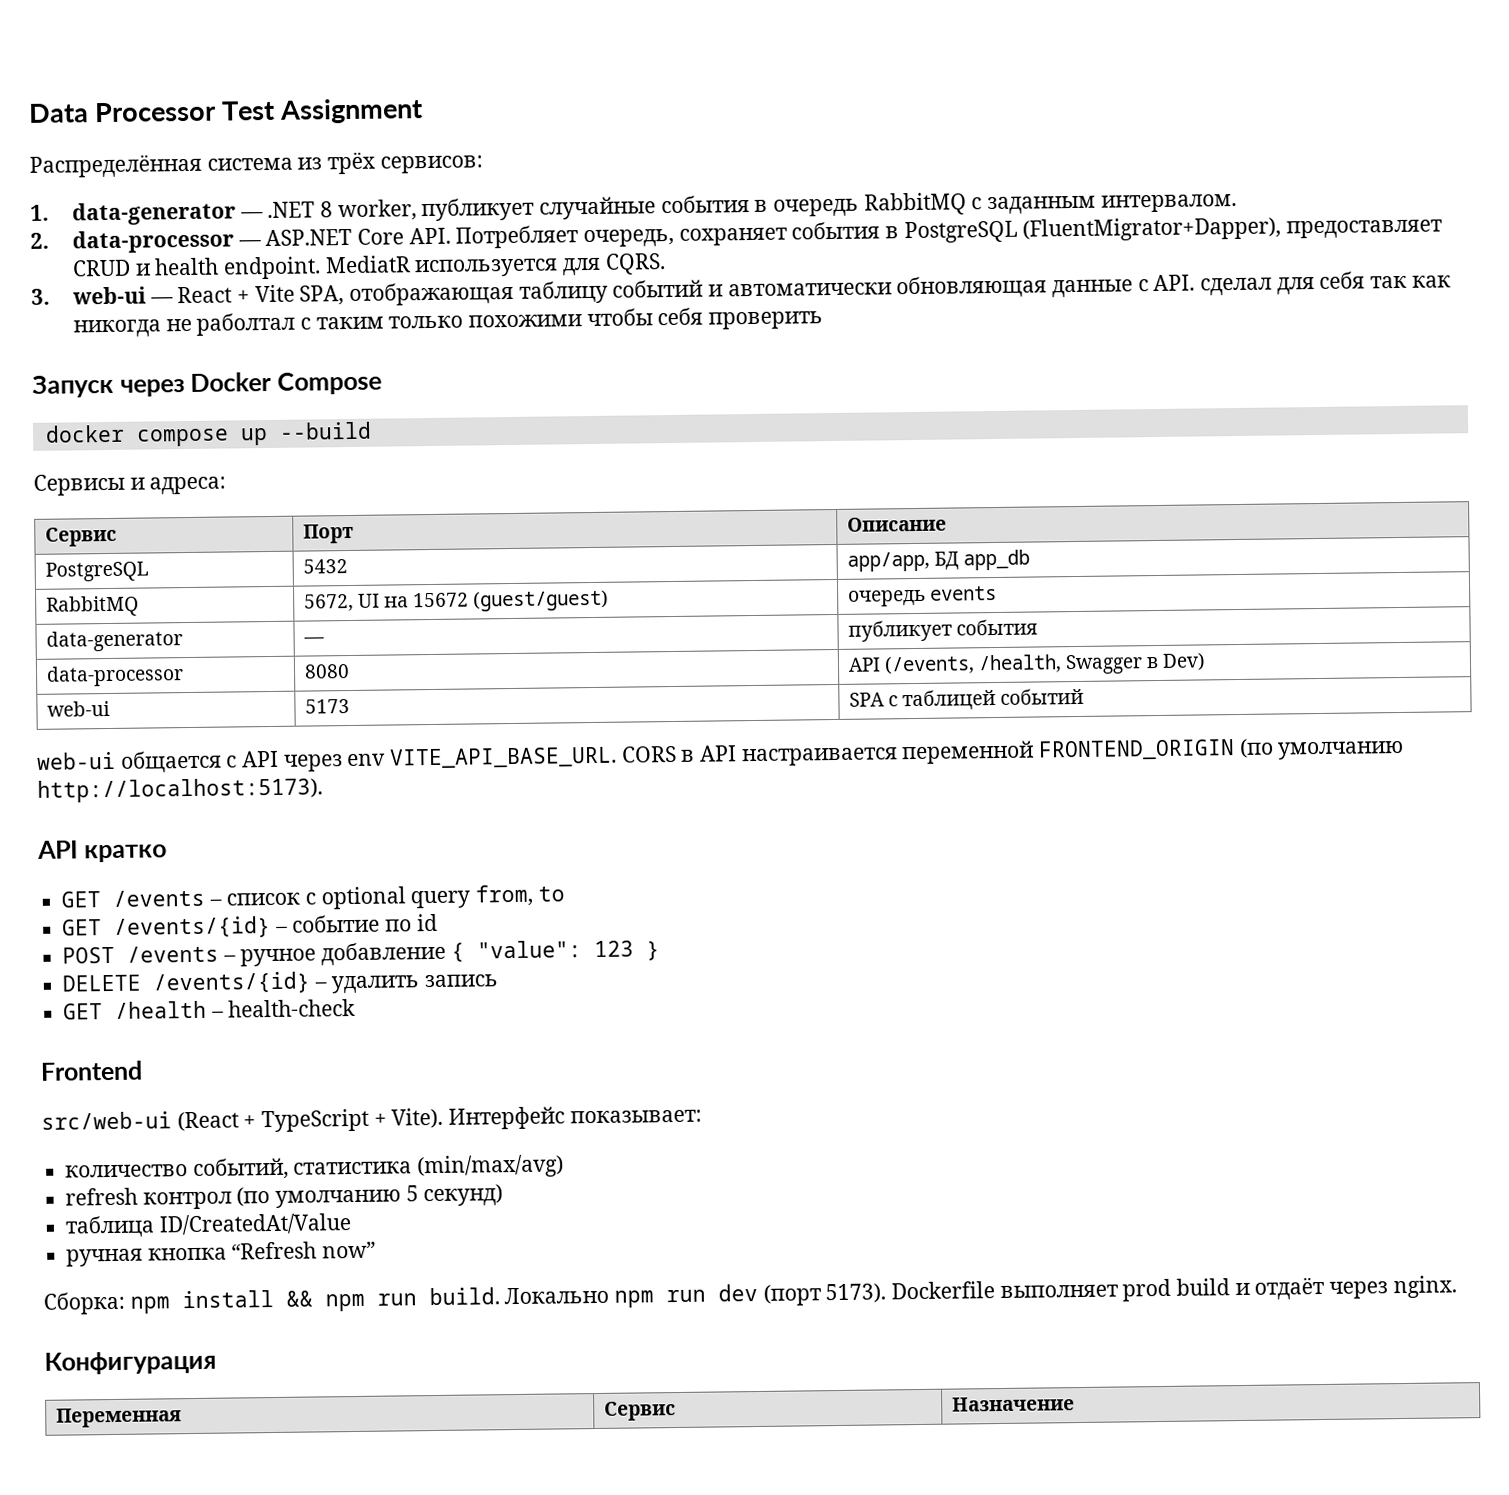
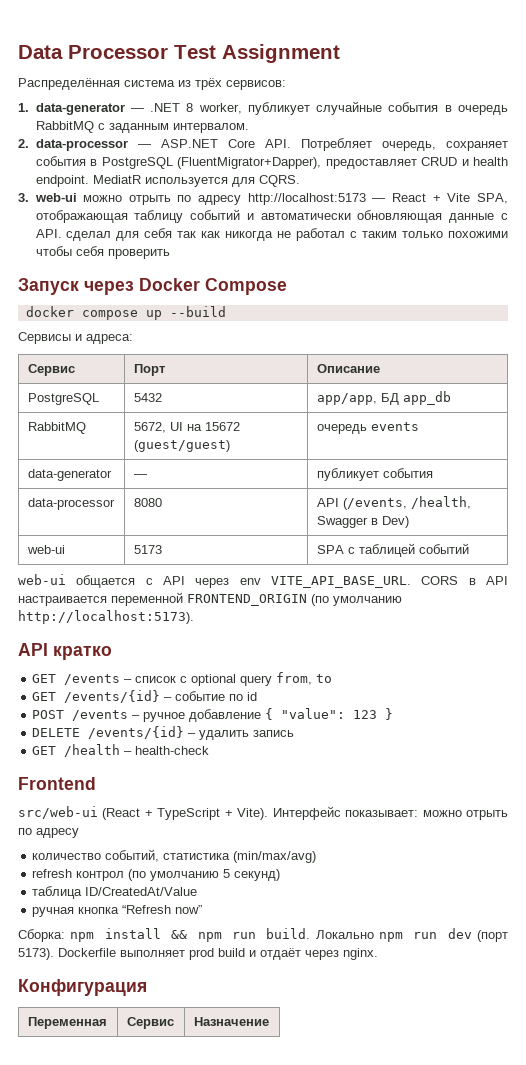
- 3. web-ui — React + Vite SPA, отображающая таблицу событий и автоматически обновляющая данные с API. сделал для себя так как никогда не раболтал с таким только похожими чтобы себя проверить
+ 3. web-ui можно отрыть по адресу http://localhost:5173 — React + Vite SPA, отображающая таблицу событий и автоматически обновляющая данные с API. сделал для себя так как никогда не работал с таким только похожими чтобы себя проверить
- Интерфейс показывает:
+ Интерфейс показывает: можно отрыть по адресу

